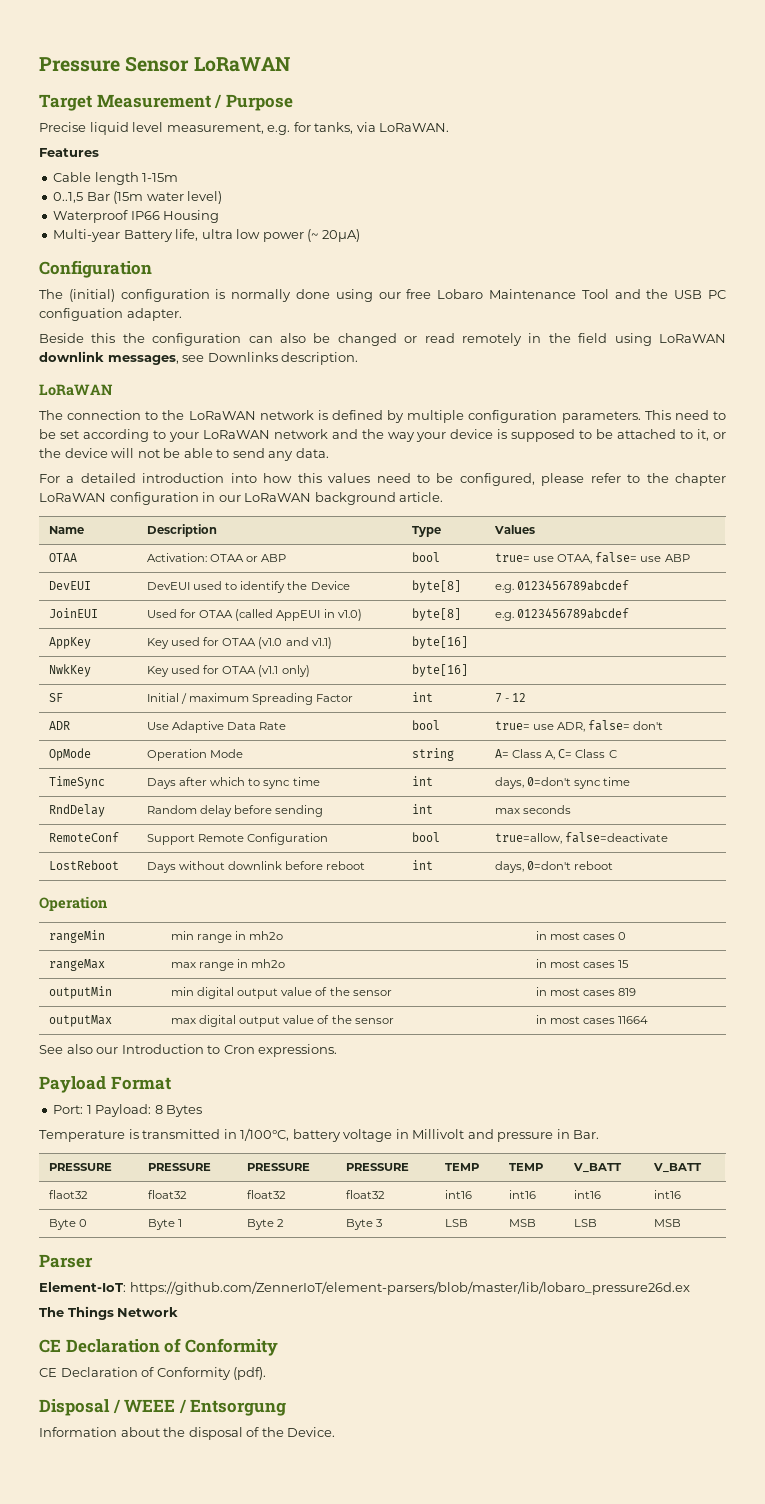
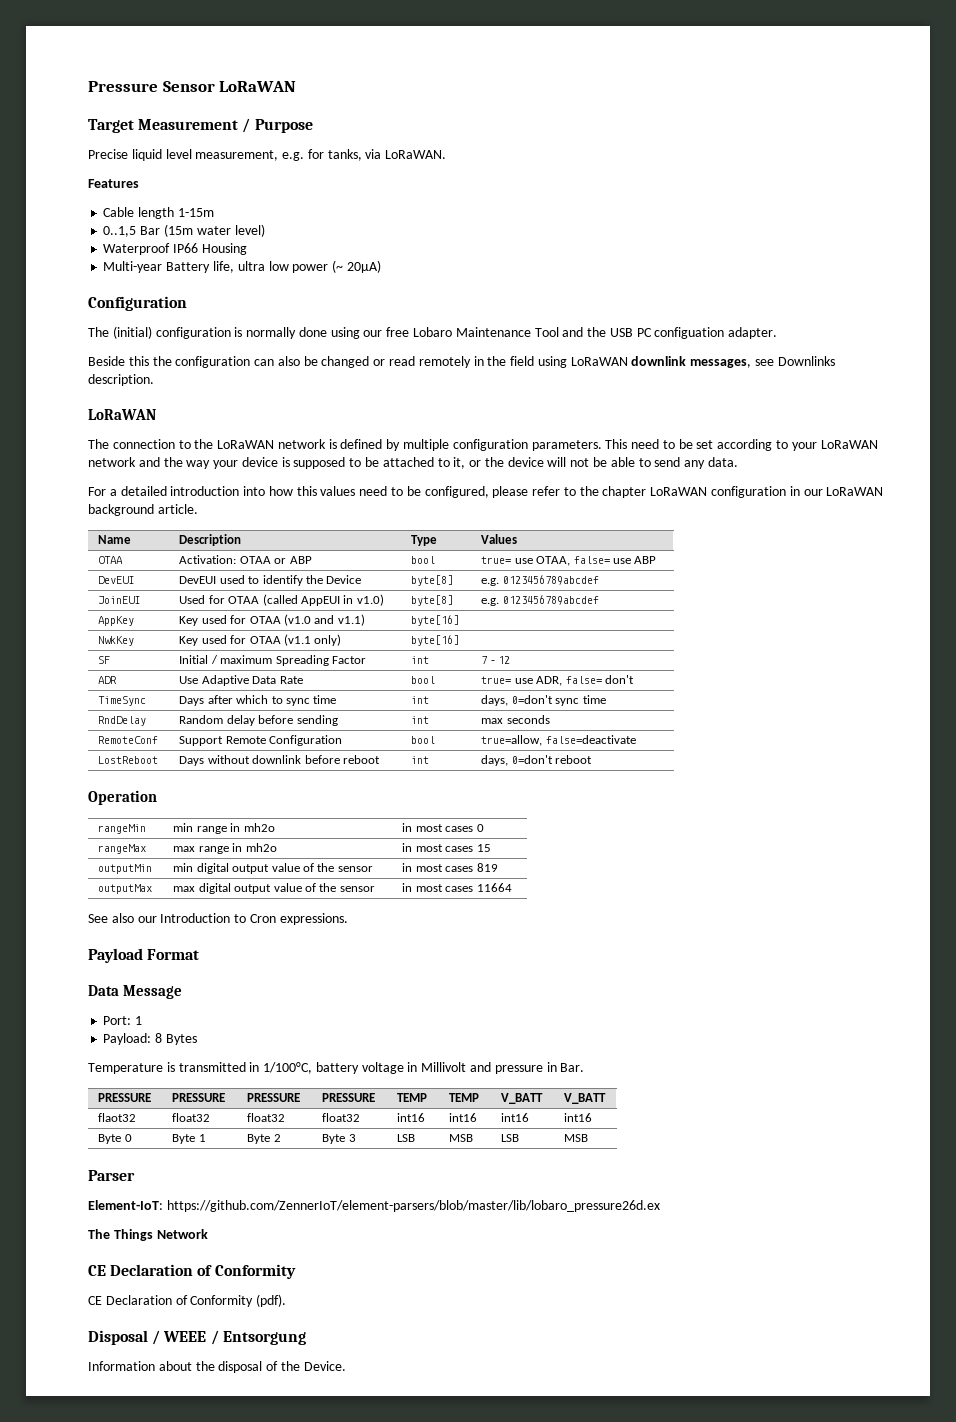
- OpMode | Operation Mode | string | A= Class A, C= Class C
+ Data Message
- Port: 1 Payload: 8 Bytes
+ Port: 1
+ Payload: 8 Bytes

